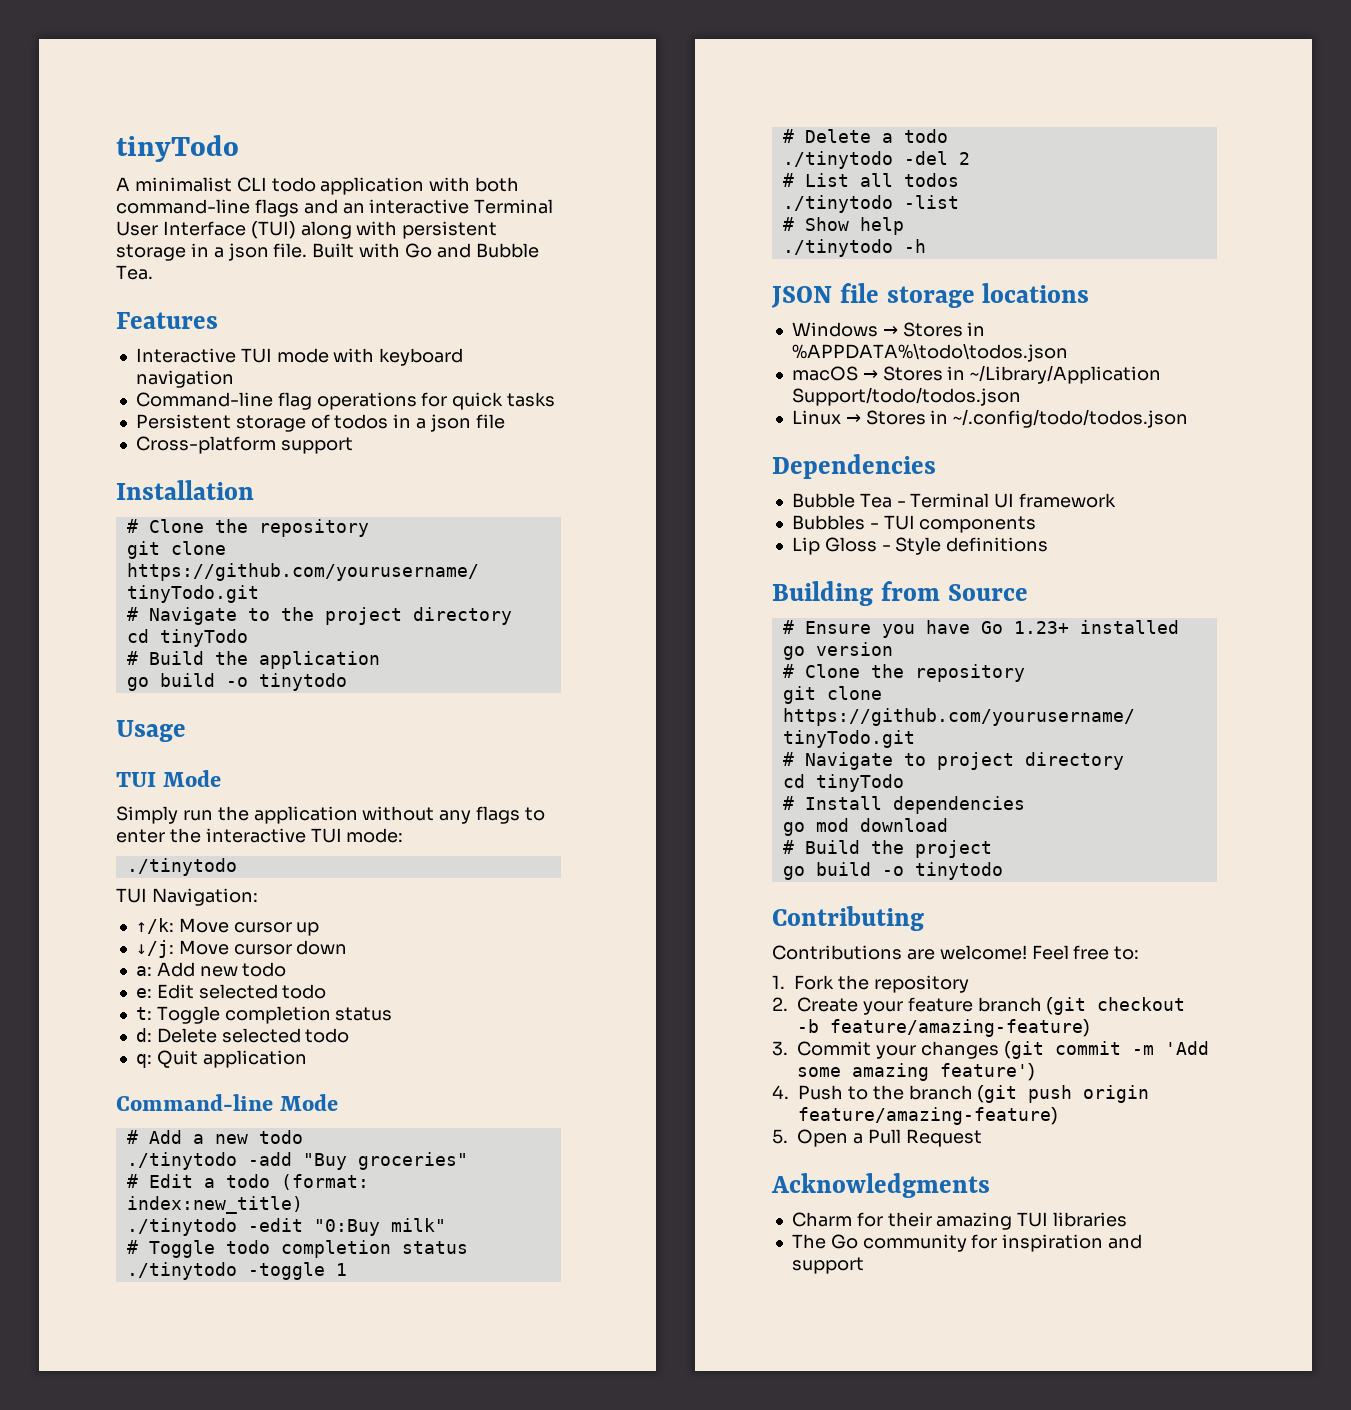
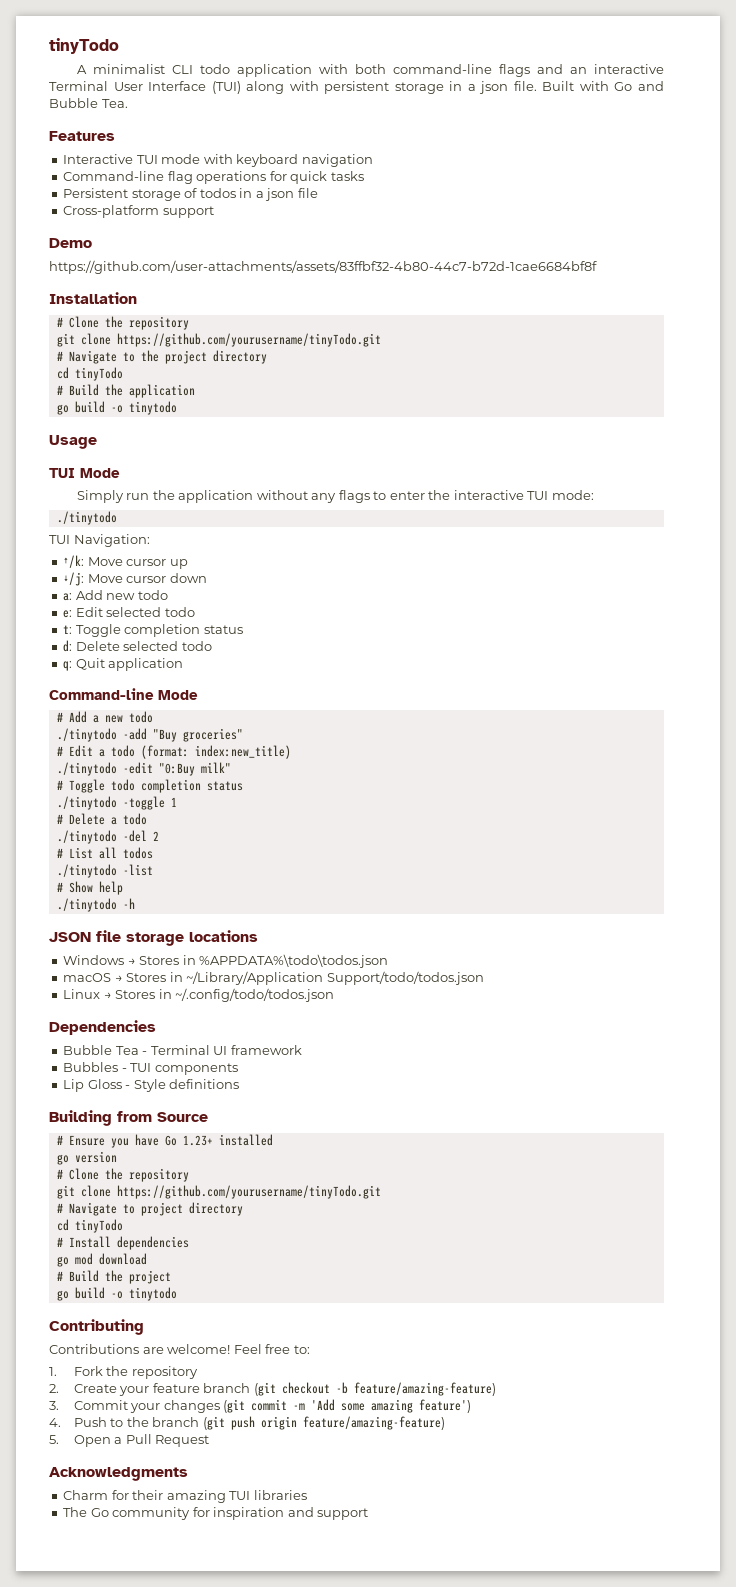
+ Demo
+ https://github.com/user-attachments/assets/83ffbf32-4b80-44c7-b72d-1cae6684bf8f

